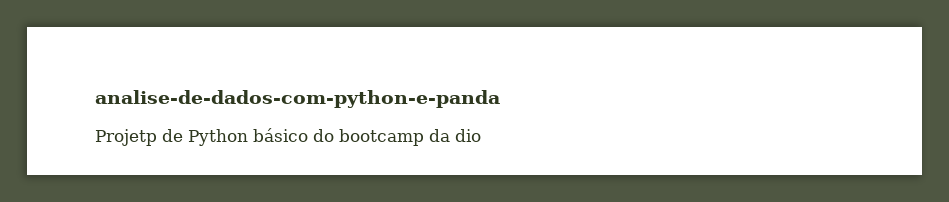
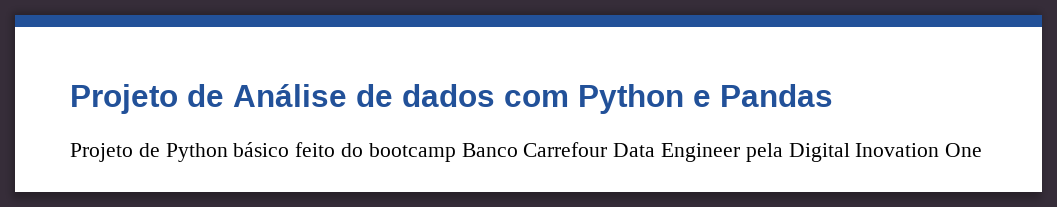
- analise-de-dados-com-python-e-panda
- Projetp de Python básico do bootcamp da dio
+ Projeto de Análise de dados com Python e Pandas
+ Projeto de Python básico feito do bootcamp Banco Carrefour Data Engineer pela Digital Inovation One

